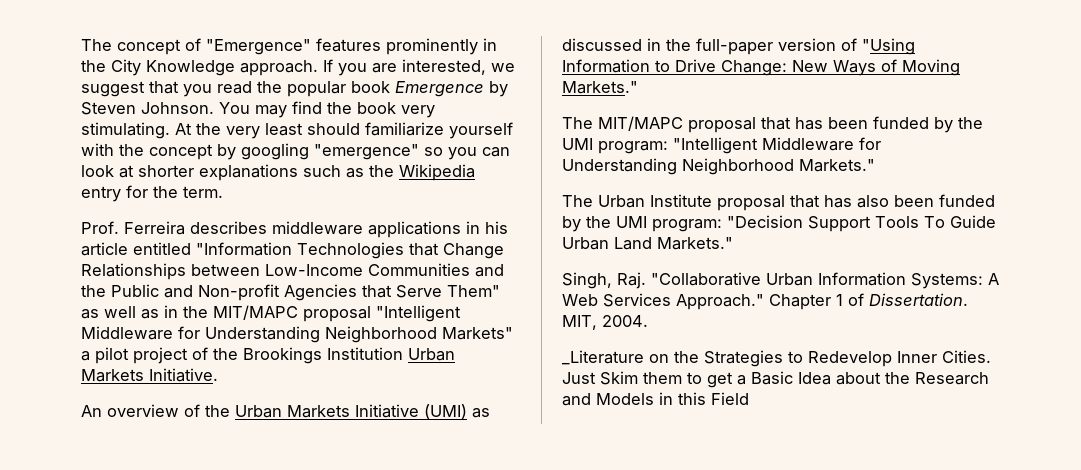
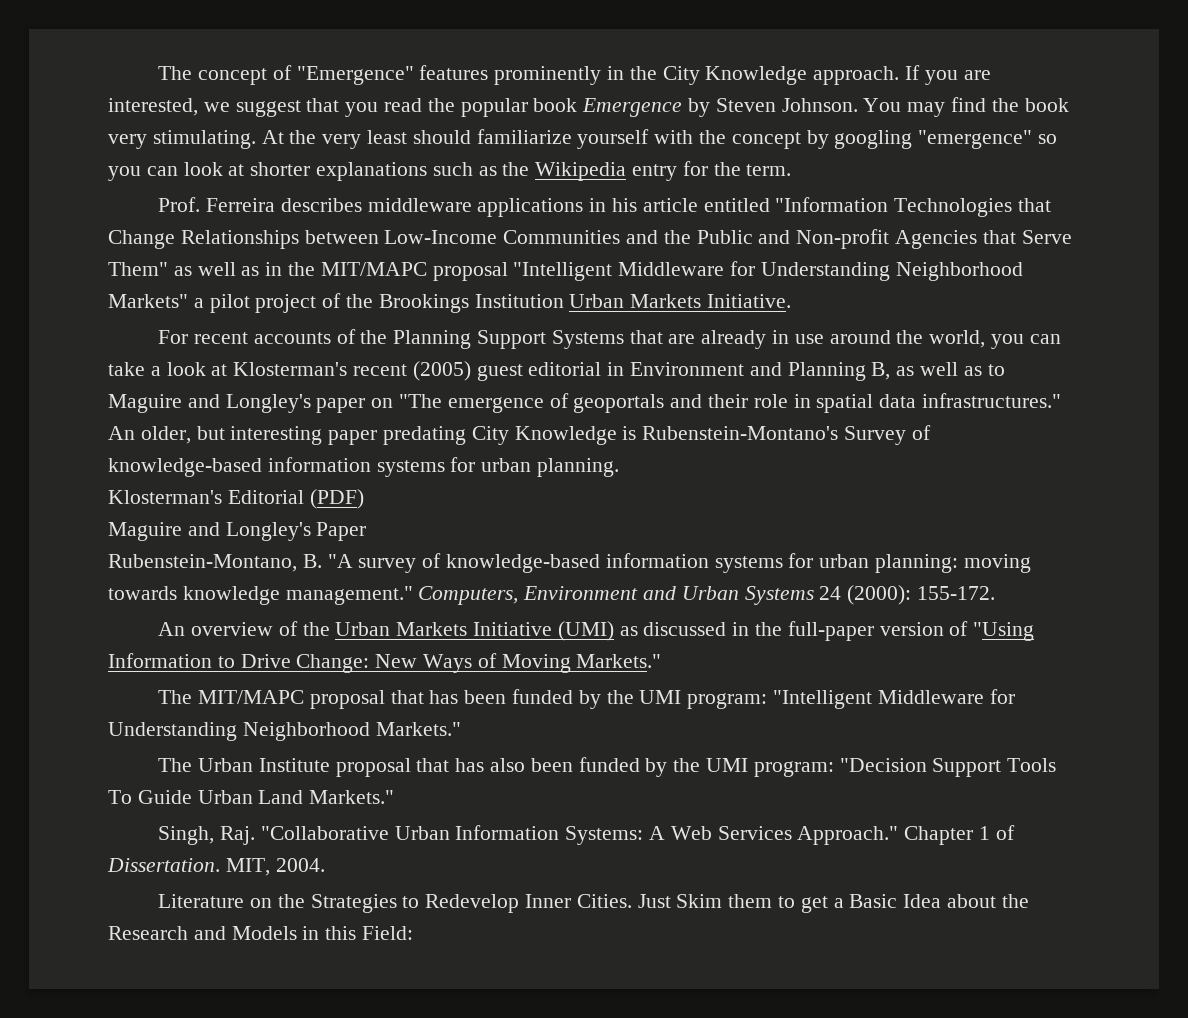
+ For recent accounts of the Planning Support Systems that are already in use around the world, you can take a look at Klosterman's recent (2005) guest editorial in Environment and Planning B, as well as to Maguire and Longley's paper on "The emergence of geoportals and their role in spatial data infrastructures." An older, but interesting paper predating City Knowledge is Rubenstein-Montano's Survey of knowledge-based information systems for urban planning.
+ Klosterman's Editorial (PDF)
+ Maguire and Longley's Paper
+ Rubenstein-Montano, B. "A survey of knowledge-based information systems for urban planning: moving towards knowledge management." Computers, Environment and Urban Systems 24 (2000): 155-172.
- _Literature on the Strategies to Redevelop Inner Cities.
+ Literature on the Strategies to Redevelop Inner Cities.
- Just Skim them to get a Basic Idea about the Research and Models in this Field
+ Just Skim them to get a Basic Idea about the Research and Models in this Field:

